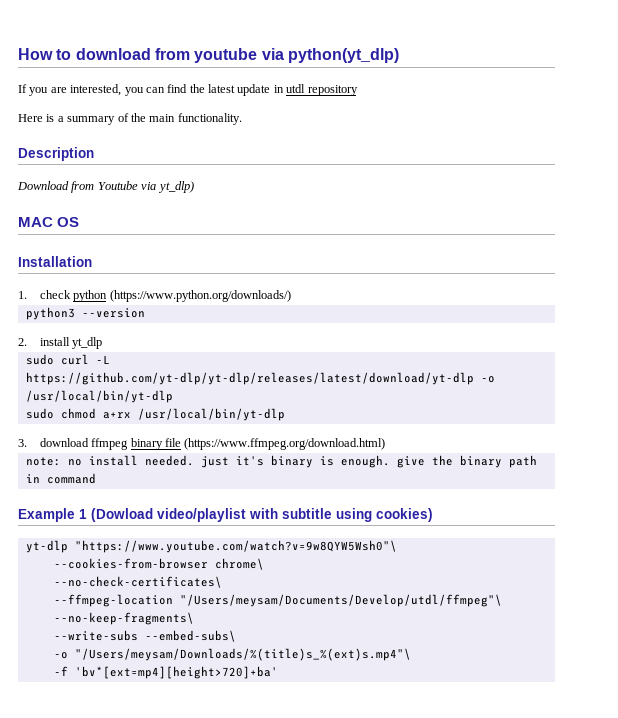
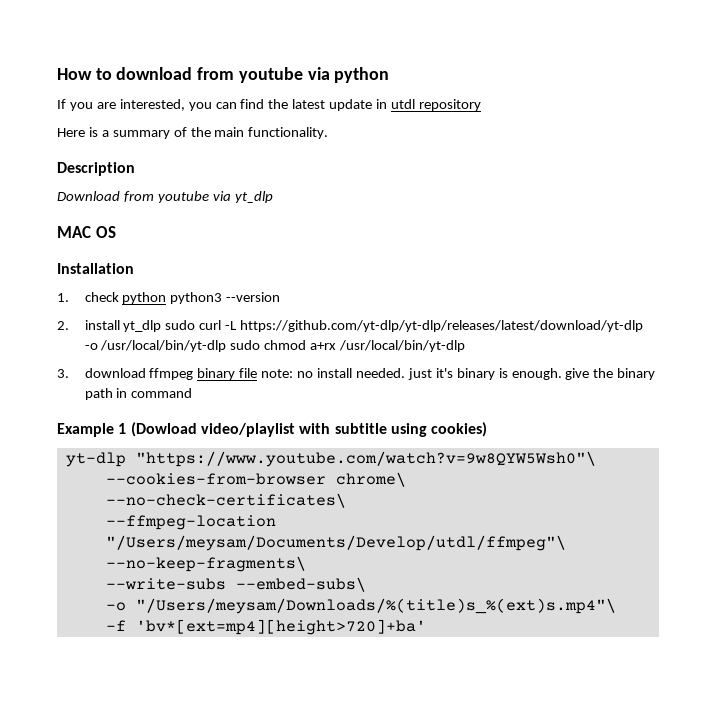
- How to download from youtube via python(yt_dlp)
+ How to download from youtube via python
- Download from Youtube via yt_dlp)
+ Download from youtube via yt_dlp
- 1. check python (https://www.python.org/downloads/)
- python3 --version
+ 1. check python python3 --version
- 2. install yt_dlp
- sudo curl -L https://github.com/yt-dlp/yt-dlp/releases/latest/download/yt-dlp -o /usr/local/bin/yt-dlp
- sudo chmod a+rx /usr/local/bin/yt-dlp
+ 2. install yt_dlp sudo curl -L https://github.com/yt-dlp/yt-dlp/releases/latest/download/yt-dlp -o /usr/local/bin/yt-dlp sudo chmod a+rx /usr/local/bin/yt-dlp
- 3. download ffmpeg binary file (https://www.ffmpeg.org/download.html)
- note: no install needed. just it's binary is enough. give the binary path in command
+ 3. download ffmpeg binary file note: no install needed. just it's binary is enough. give the binary path in command

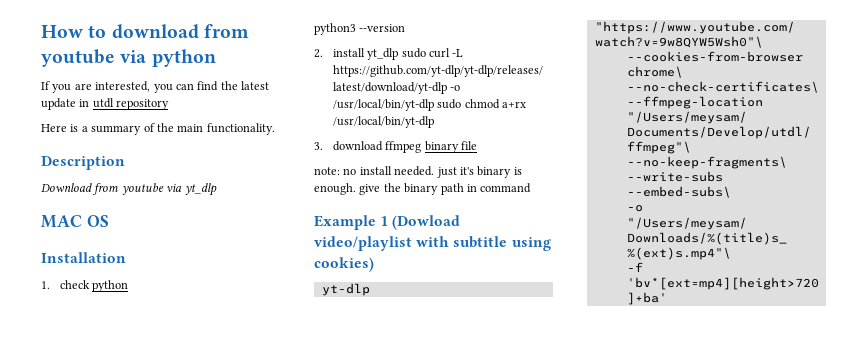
- 1. check python python3 --version
+ 1. check python
+ python3 --version
- 3. download ffmpeg binary file note: no install needed. just it's binary is enough. give the binary path in command
+ 3. download ffmpeg binary file
+ note: no install needed. just it's binary is enough. give the binary path in command

